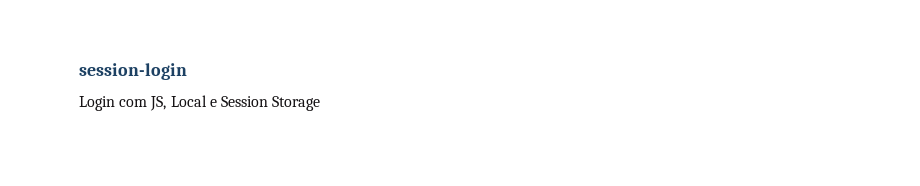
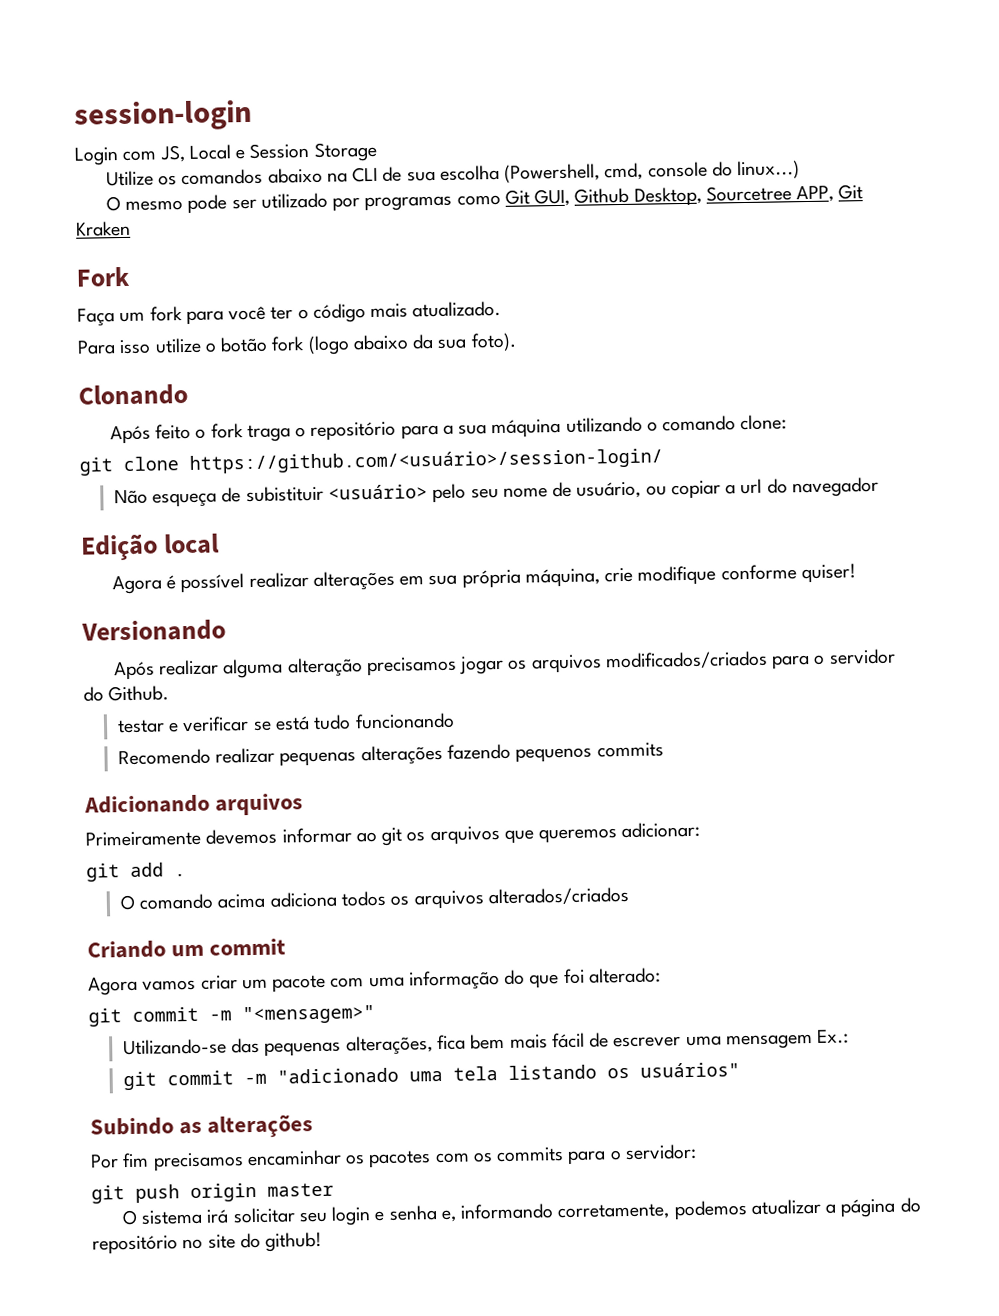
+ Utilize os comandos abaixo na CLI de sua escolha (Powershell, cmd, console do linux...)
+ O mesmo pode ser utilizado por programas como Git GUI, Github Desktop, Sourcetree APP, Git Kraken
+ Fork
+ Faça um fork para você ter o código mais atualizado.
+ Para isso utilize o botão fork (logo abaixo da sua foto).
+ Clonando
+ Após feito o fork traga o repositório para a sua máquina utilizando o comando clone:
+ git clone https://github.com/<usuário>/session-login/
+ Não esqueça de subistituir <usuário> pelo seu nome de usuário, ou copiar a url do navegador
+ Edição local
+ Agora é possível realizar alterações em sua própria máquina, crie modifique conforme quiser!
+ Versionando
+ Após realizar alguma alteração precisamos jogar os arquivos modificados/criados para o servidor do Github.
+ testar e verificar se está tudo funcionando
+ Recomendo realizar pequenas alterações fazendo pequenos commits
+ Adicionando arquivos
+ Primeiramente devemos informar ao git os arquivos que queremos adicionar:
+ git add .
+ O comando acima adiciona todos os arquivos alterados/criados
+ Criando um commit
+ Agora vamos criar um pacote com uma informação do que foi alterado:
+ git commit -m "<mensagem>"
+ Utilizando-se das pequenas alterações, fica bem mais fácil de escrever uma mensagem Ex.:
+ git commit -m "adicionado uma tela listando os usuários"
+ Subindo as alterações
+ Por fim precisamos encaminhar os pacotes com os commits para o servidor:
+ git push origin master
+ O sistema irá solicitar seu login e senha e, informando corretamente, podemos atualizar a página do repositório no site do github!

